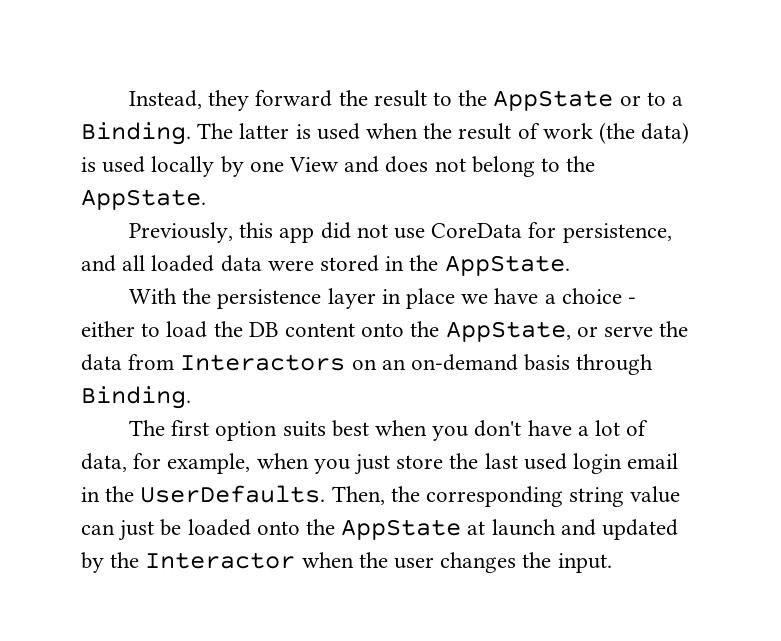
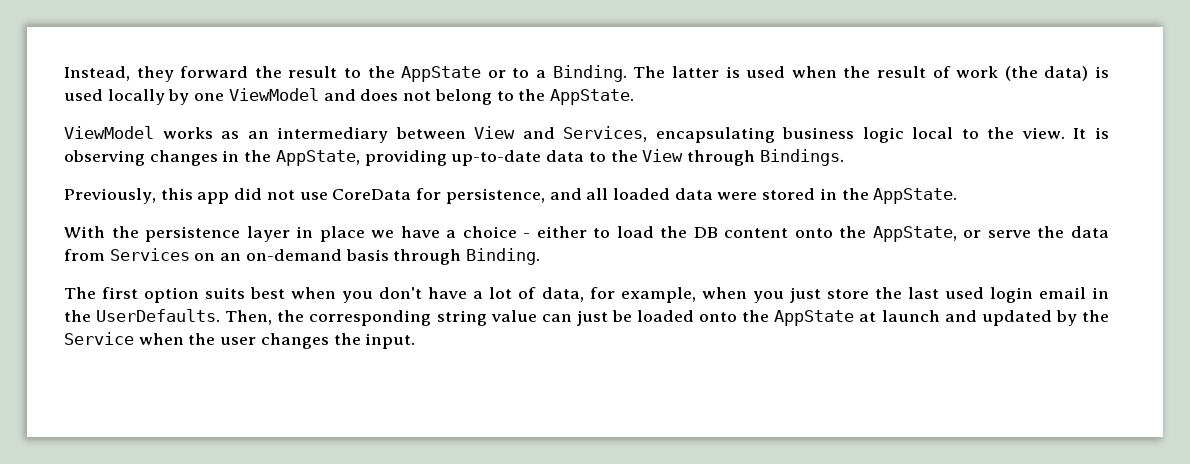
- The latter is used when the result of work (the data) is used locally by one View and does not belong to the AppState.
+ The latter is used when the result of work (the data) is used locally by one ViewModel and does not belong to the AppState.
+ ViewModel works as an intermediary between View and Services, encapsulating business logic local to the view. It is observing changes in the AppState, providing up-to-date data to the View through Bindings.
- With the persistence layer in place we have a choice - either to load the DB content onto the AppState, or serve the data from Interactors on an on-demand basis through Binding.
+ With the persistence layer in place we have a choice - either to load the DB content onto the AppState, or serve the data from Services on an on-demand basis through Binding.
- Then, the corresponding string value can just be loaded onto the AppState at launch and updated by the Interactor when the user changes the input.
+ Then, the corresponding string value can just be loaded onto the AppState at launch and updated by the Service when the user changes the input.

